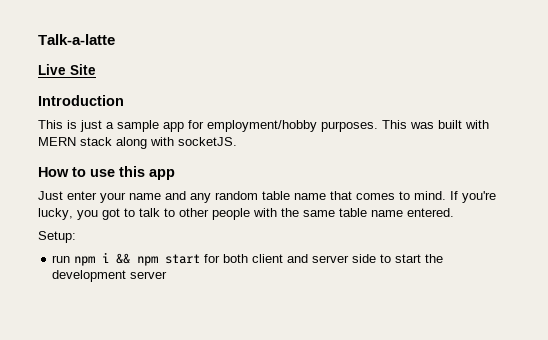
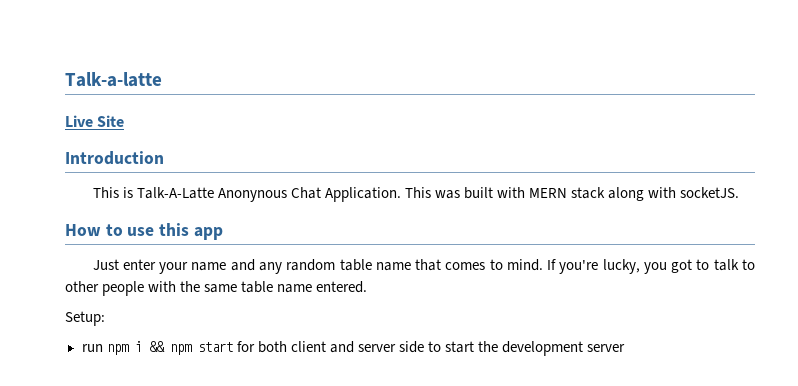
- This is just a sample app for employment/hobby purposes.
+ This is Talk-A-Latte Anonynous Chat Application.

